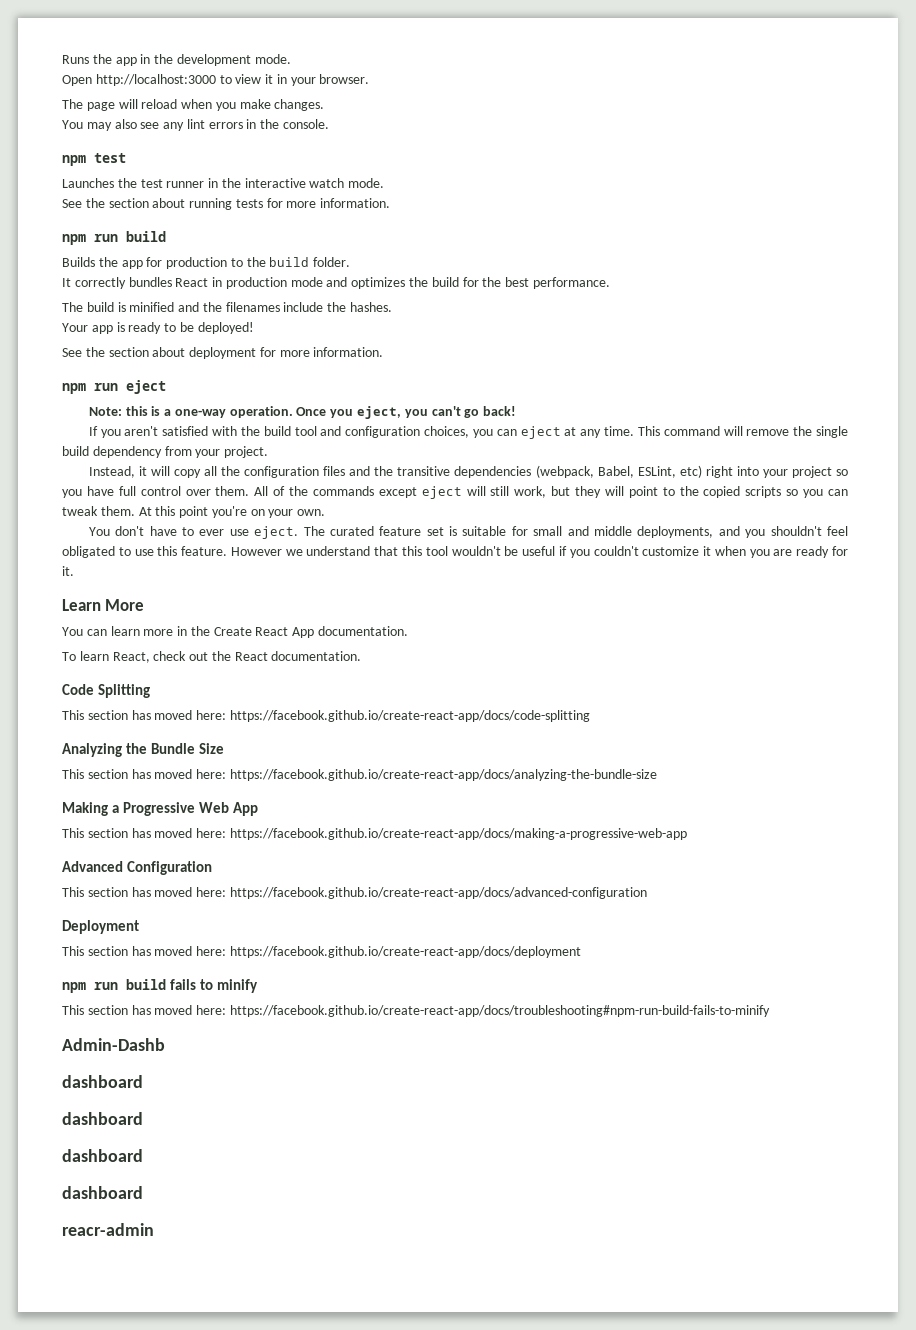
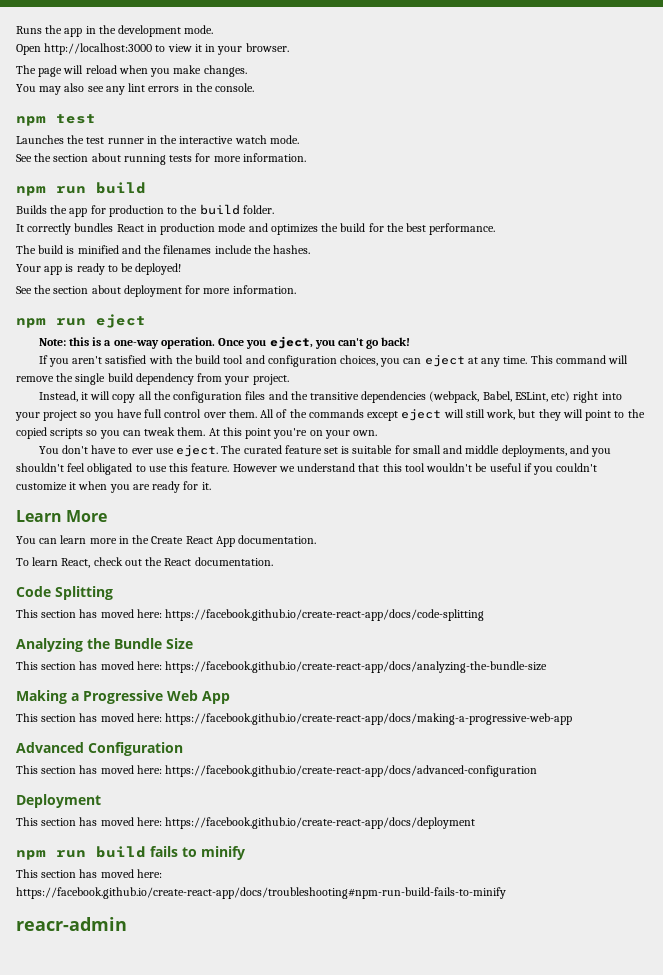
- Admin-Dashb
- dashboard
- dashboard
- dashboard
- dashboard

